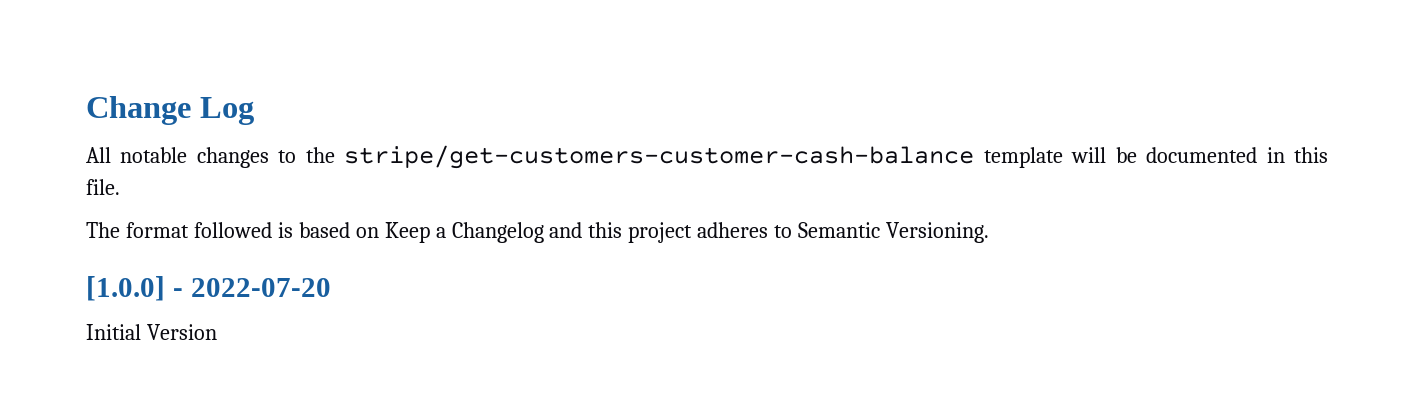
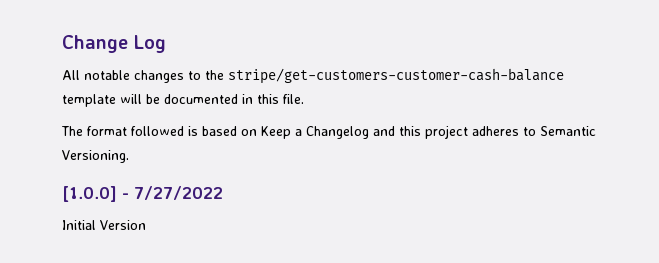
- [1.0.0] - 2022-07-20
+ [1.0.0] - 7/27/2022

